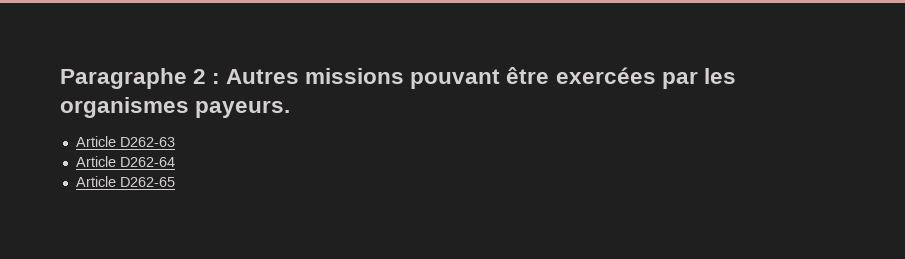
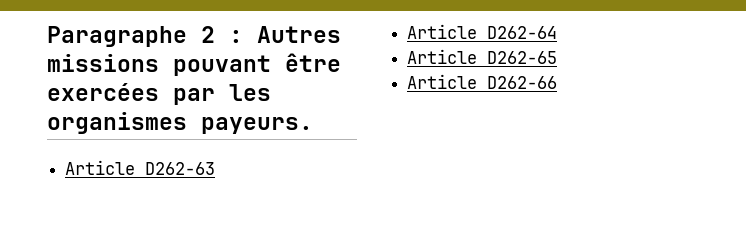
+ Article D262-66

